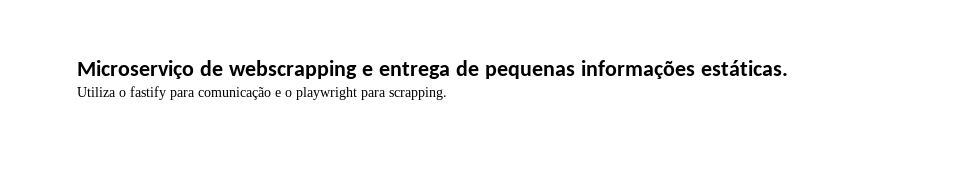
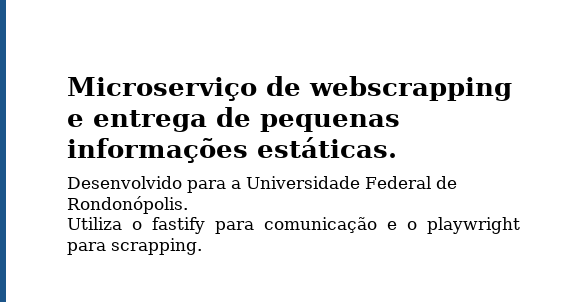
+ Desenvolvido para a Universidade Federal de Rondonópolis.

